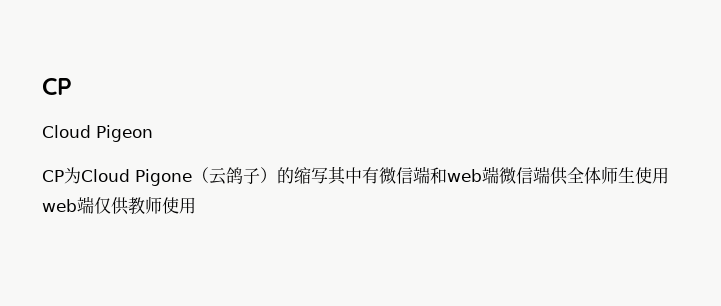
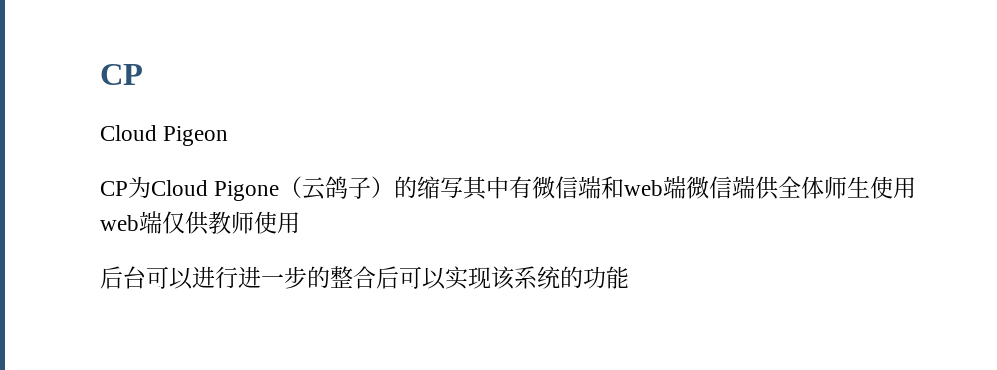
+ 后台可以进行进一步的整合后可以实现该系统的功能

